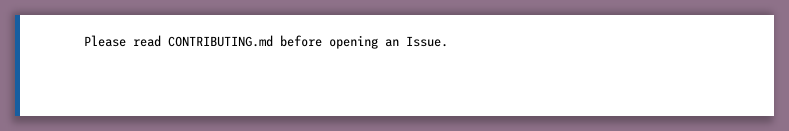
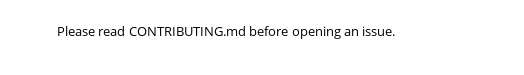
- Please read CONTRIBUTING.md before opening an Issue.
+ Please read CONTRIBUTING.md before opening an issue.

